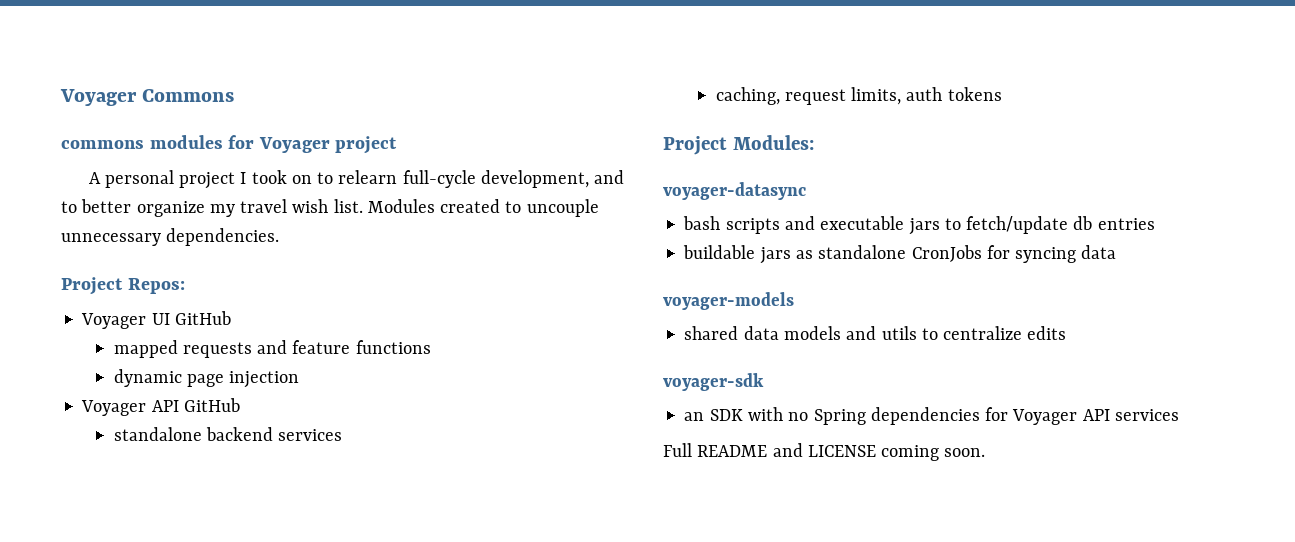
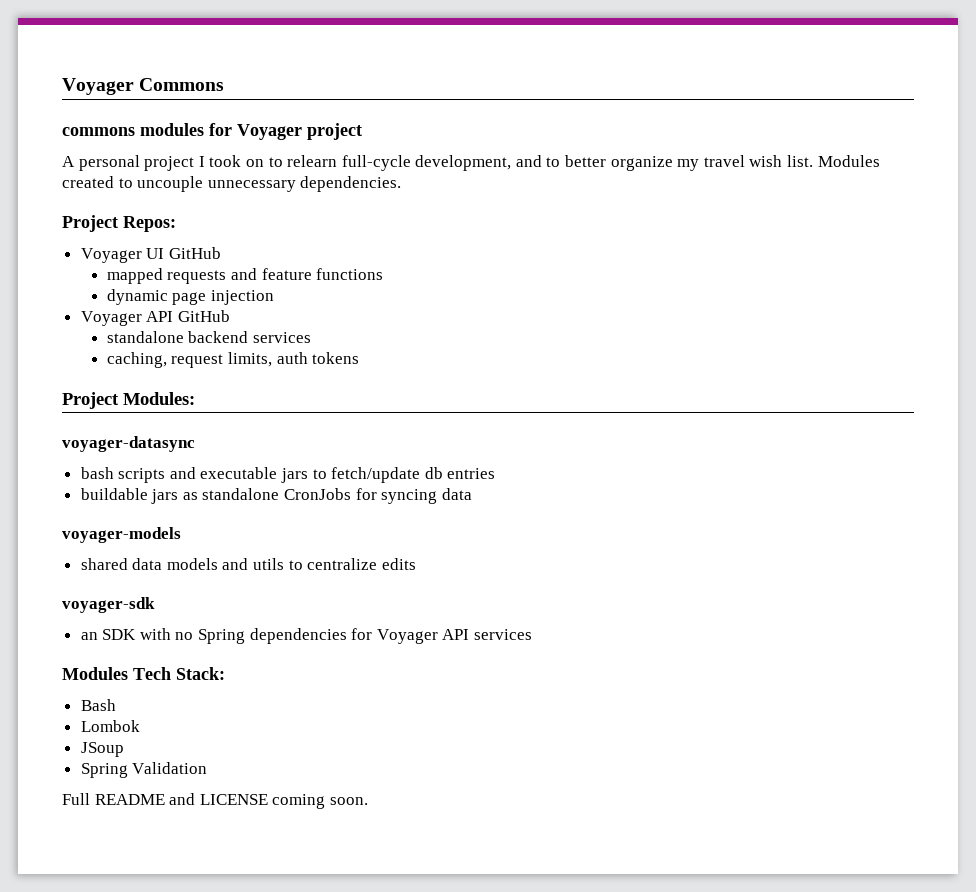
+ Modules Tech Stack:
+ Bash
+ Lombok
+ JSoup
+ Spring Validation

